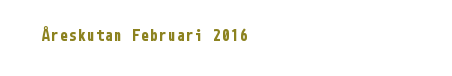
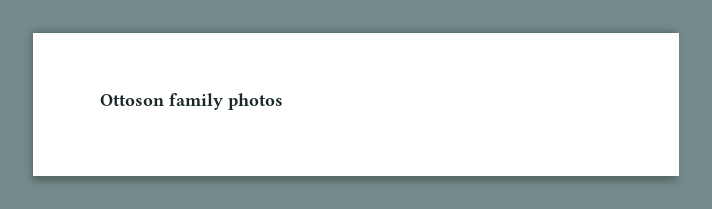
- Åreskutan Februari 2016
+ Ottoson family photos

